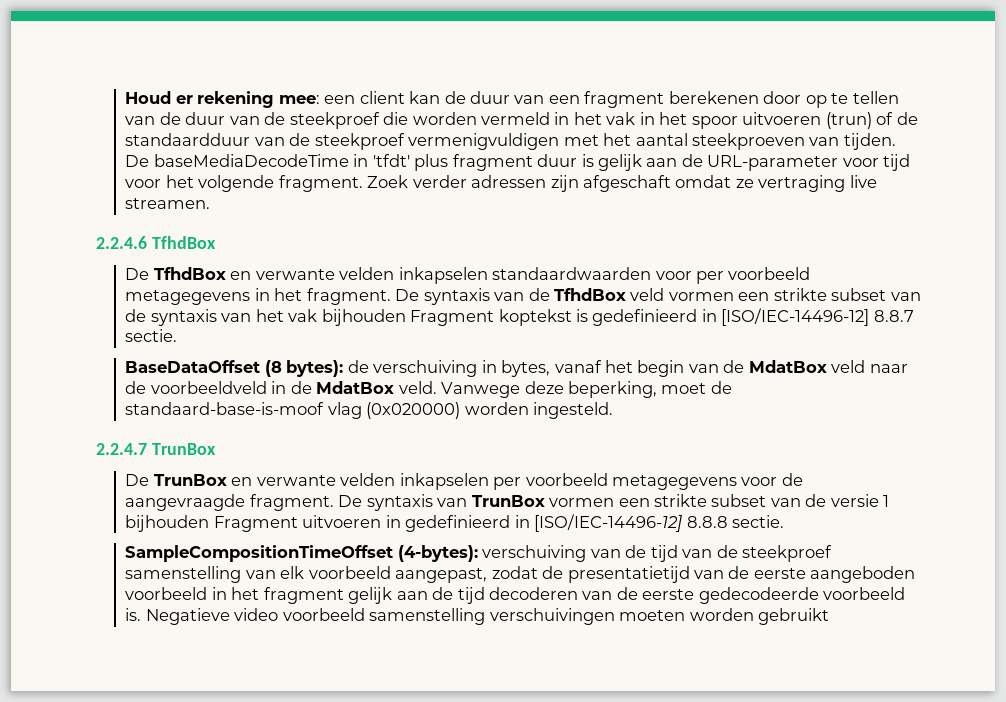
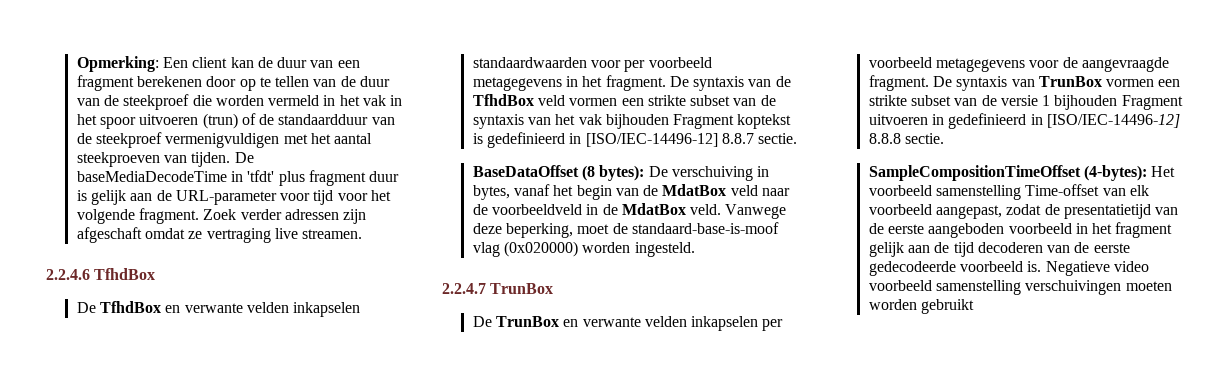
- Houd er rekening mee: een client kan de duur van een fragment berekenen door op te tellen van de duur van de steekproef die worden vermeld in het vak in het spoor uitvoeren (trun) of de standaardduur van de steekproef vermenigvuldigen met het aantal steekproeven van tijden.
+ Opmerking: Een client kan de duur van een fragment berekenen door op te tellen van de duur van de steekproef die worden vermeld in het vak in het spoor uitvoeren (trun) of de standaardduur van de steekproef vermenigvuldigen met het aantal steekproeven van tijden.
- BaseDataOffset (8 bytes): de verschuiving in bytes, vanaf het begin van de MdatBox veld naar de voorbeeldveld in de MdatBox veld.
+ BaseDataOffset (8 bytes): De verschuiving in bytes, vanaf het begin van de MdatBox veld naar de voorbeeldveld in de MdatBox veld.
- SampleCompositionTimeOffset (4-bytes): verschuiving van de tijd van de steekproef samenstelling van elk voorbeeld aangepast, zodat de presentatietijd van de eerste aangeboden voorbeeld in het fragment gelijk aan de tijd decoderen van de eerste gedecodeerde voorbeeld is.
+ SampleCompositionTimeOffset (4-bytes): Het voorbeeld samenstelling Time-offset van elk voorbeeld aangepast, zodat de presentatietijd van de eerste aangeboden voorbeeld in het fragment gelijk aan de tijd decoderen van de eerste gedecodeerde voorbeeld is.

